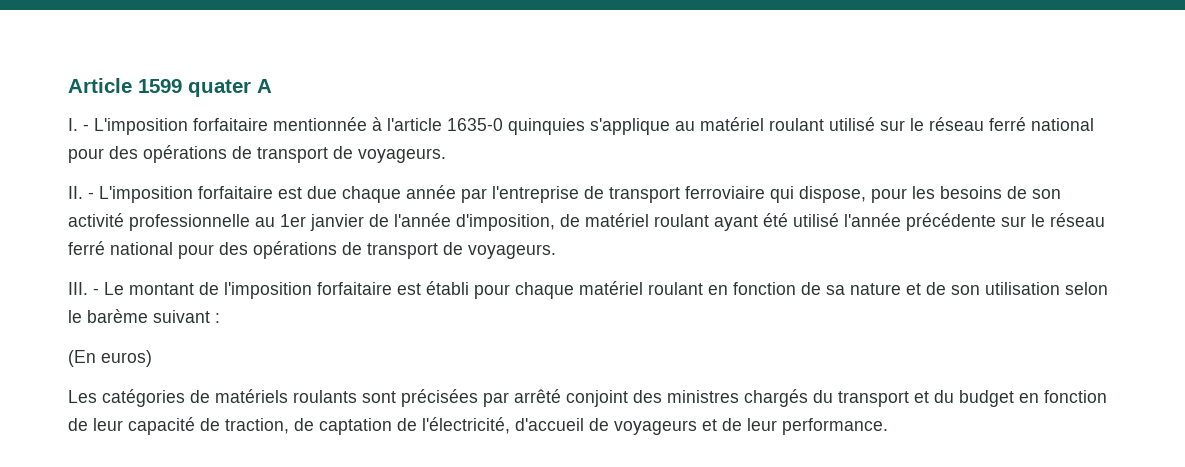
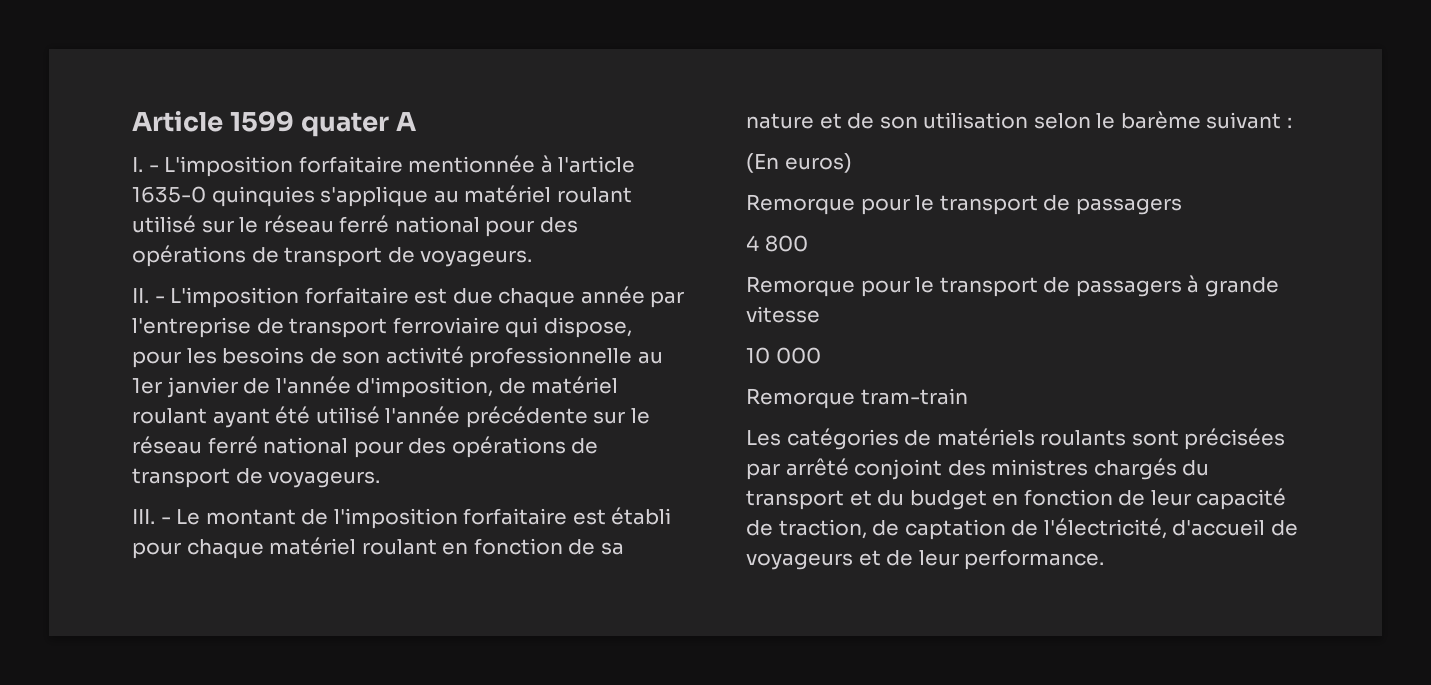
  (En euros)
+ Remorque pour le transport de passagers
+ 4 800
+ Remorque pour le transport de passagers à grande vitesse
+ 10 000
+ Remorque tram-train

